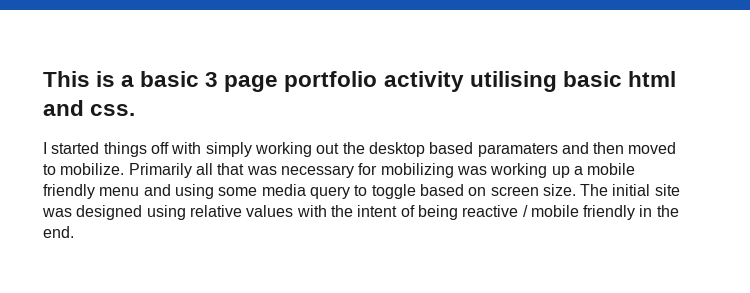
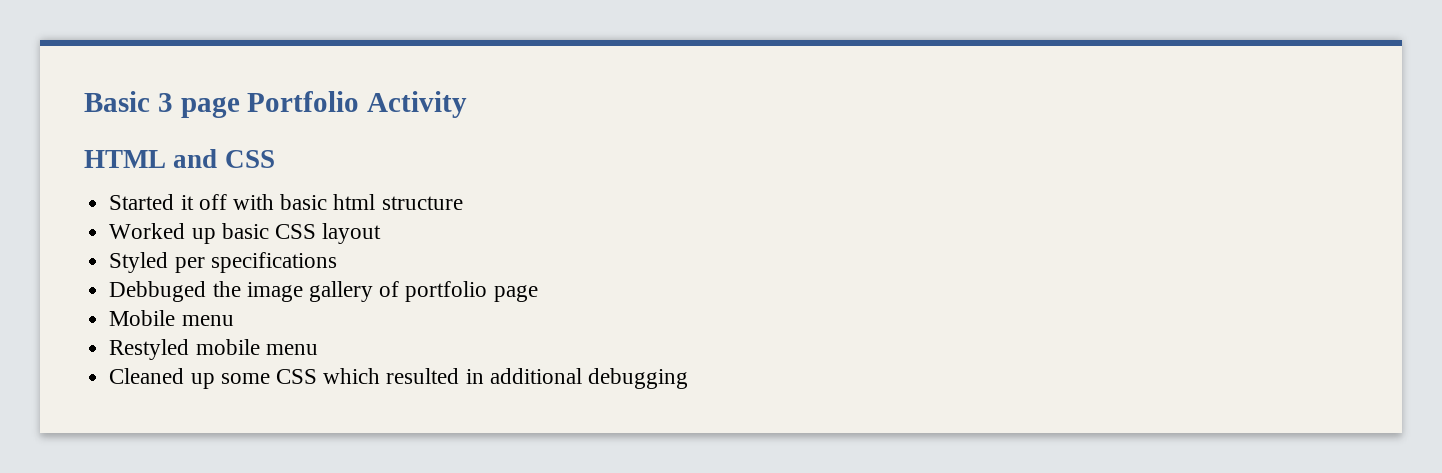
- This is a basic 3 page portfolio activity utilising basic html and css.
- I started things off with simply working out the desktop based paramaters and then moved to mobilize. Primarily all that was necessary for mobilizing was working up a mobile friendly menu and using some media query to toggle based on screen size. The initial site was designed using relative values with the intent of being reactive / mobile friendly in the end.
+ Basic 3 page Portfolio Activity
+ HTML and CSS
+ Started it off with basic html structure
+ Worked up basic CSS layout
+ Styled per specifications
+ Debbuged the image gallery of portfolio page
+ Mobile menu
+ Restyled mobile menu
+ Cleaned up some CSS which resulted in additional debugging

